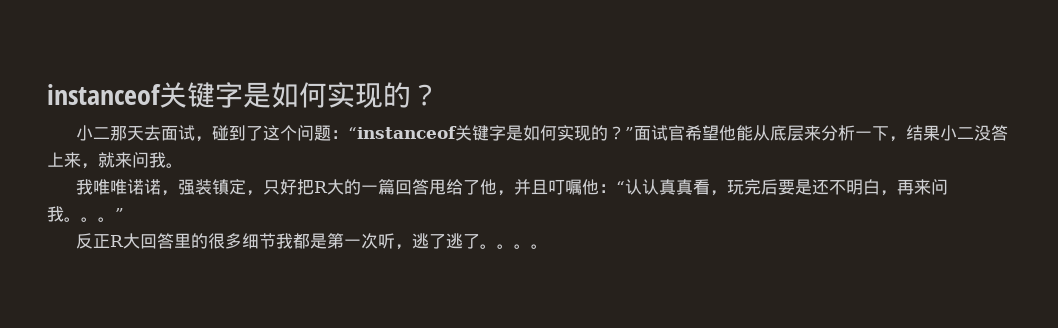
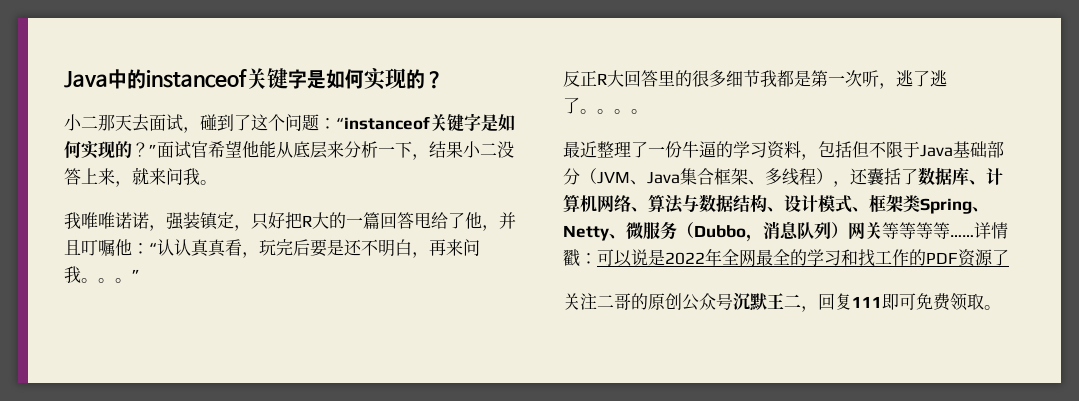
- instanceof关键字是如何实现的？
+ Java中的instanceof关键字是如何实现的？
+ 最近整理了一份牛逼的学习资料，包括但不限于Java基础部分（JVM、Java集合框架、多线程），还囊括了数据库、计算机网络、算法与数据结构、设计模式、框架类Spring、Netty、微服务（Dubbo，消息队列）网关等等等等……详情戳：可以说是2022年全网最全的学习和找工作的PDF资源了
+ 关注二哥的原创公众号沉默王二，回复111即可免费领取。

